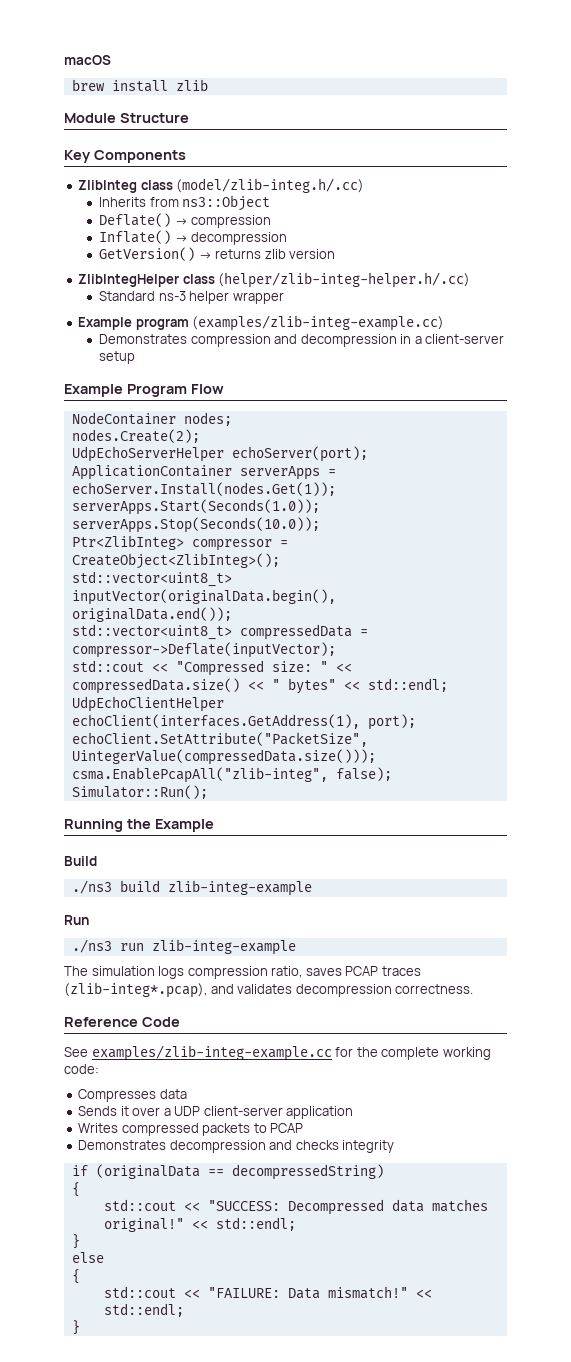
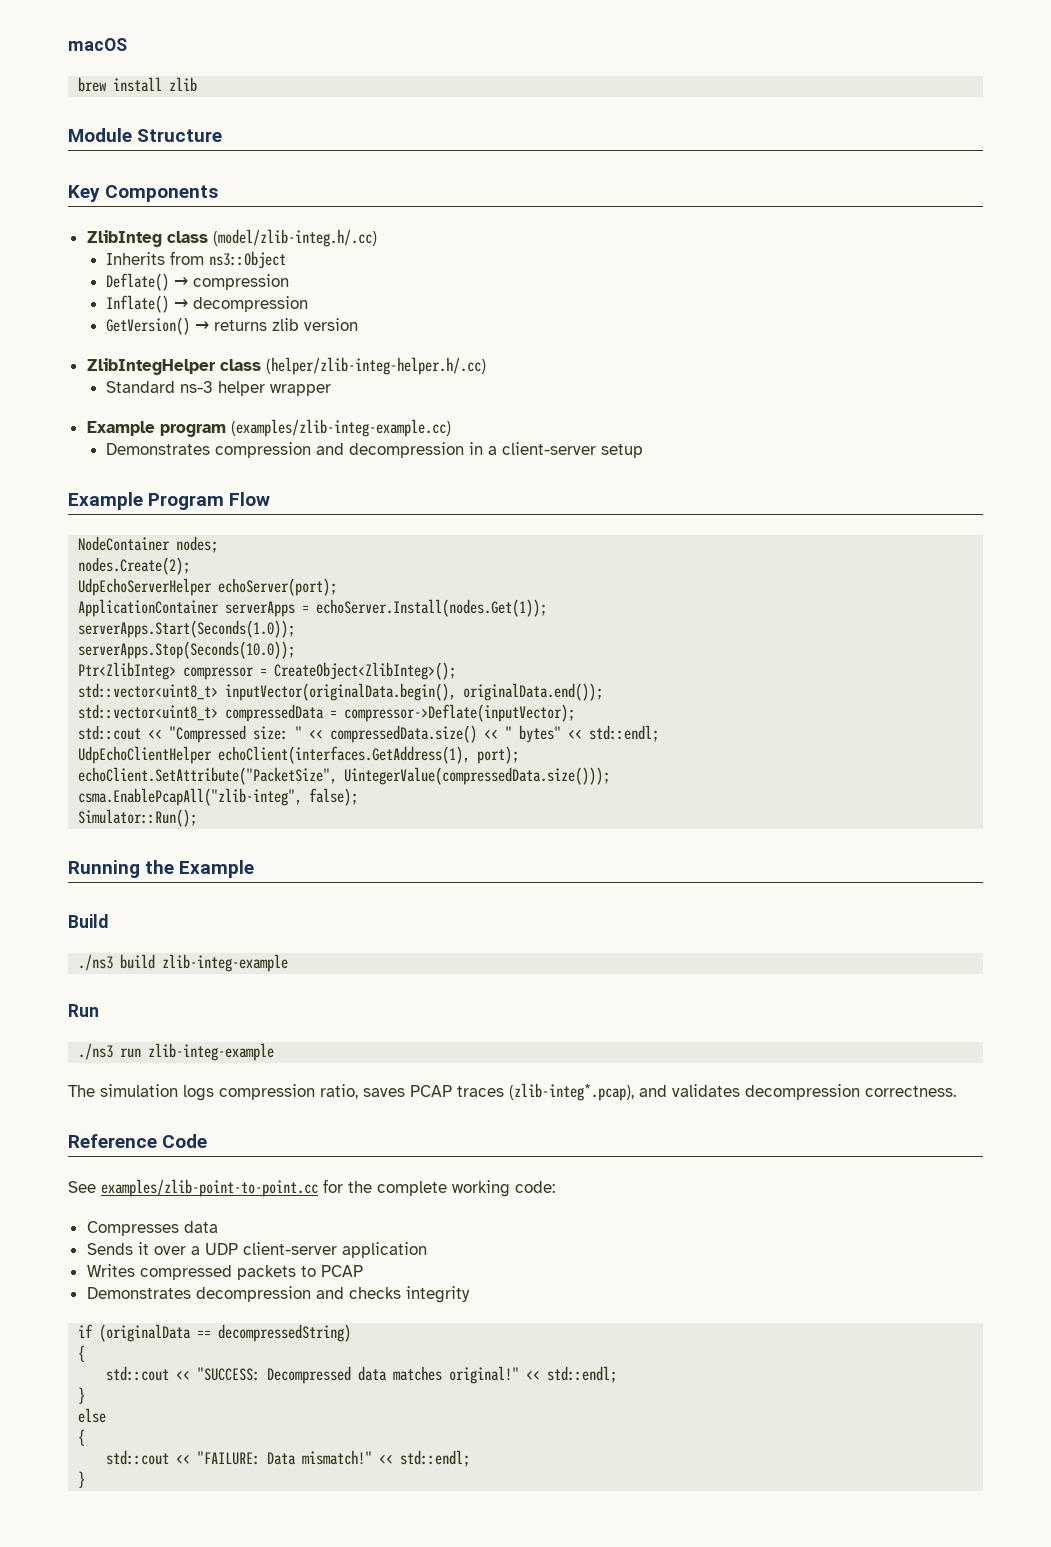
- See examples/zlib-integ-example.cc for the complete working code:
+ See examples/zlib-point-to-point.cc for the complete working code:

